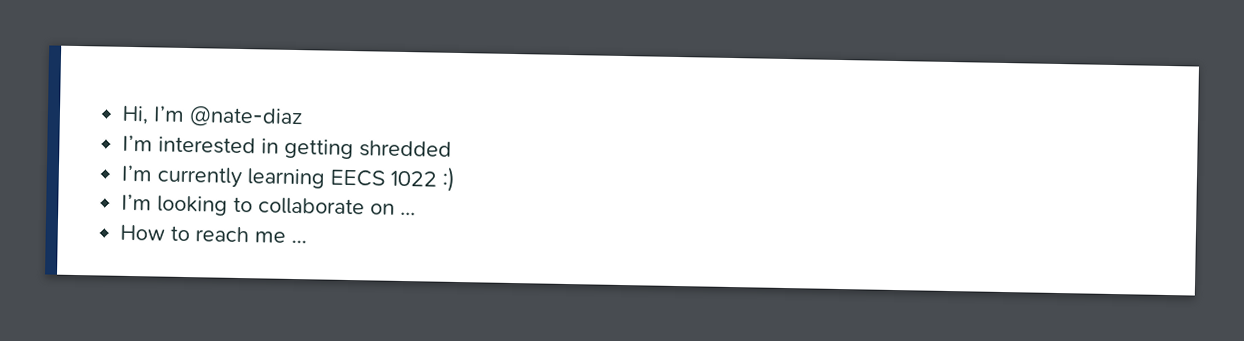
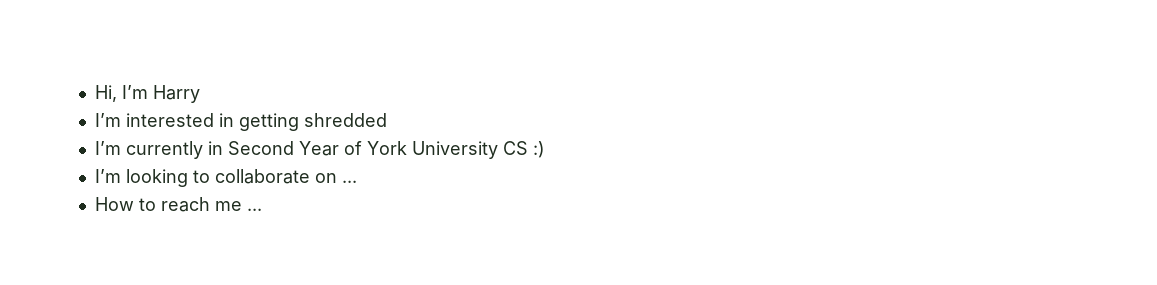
- Hi, I’m @nate-diaz
+ Hi, I’m Harry
- I’m currently learning EECS 1022 :)
+ I’m currently in Second Year of York University CS :)

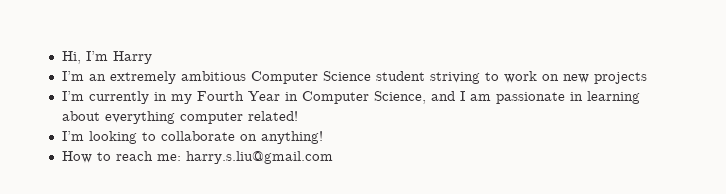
- I’m interested in getting shredded
- I’m currently in Second Year of York University CS :)
+ I’m an extremely ambitious Computer Science student striving to work on new projects
+ I’m currently in my Fourth Year in Computer Science, and I am passionate in learning about everything computer related!
- I’m looking to collaborate on ...
+ I’m looking to collaborate on anything!
- How to reach me ...
+ How to reach me: harry.s.liu@gmail.com

